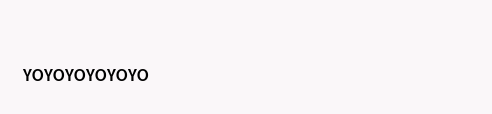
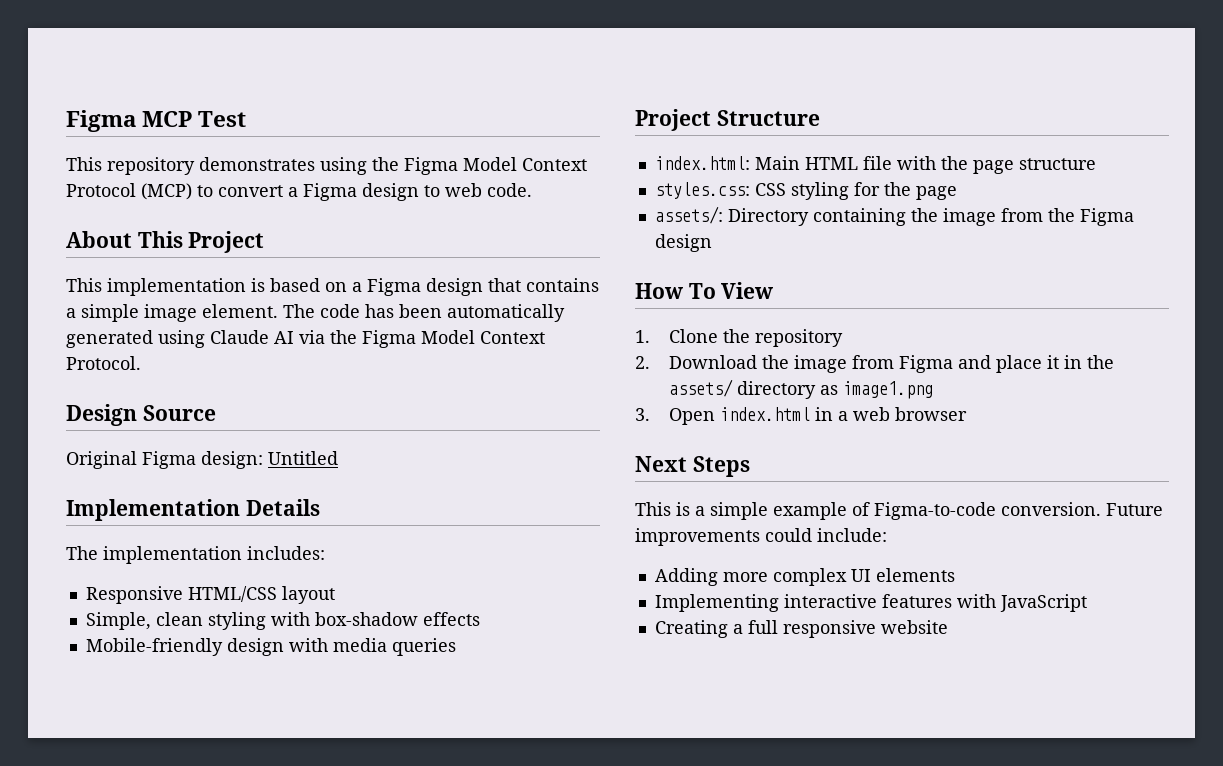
- YOYOYOYOYOYO
+ Figma MCP Test
+ This repository demonstrates using the Figma Model Context Protocol (MCP) to convert a Figma design to web code.
+ About This Project
+ This implementation is based on a Figma design that contains a simple image element. The code has been automatically generated using Claude AI via the Figma Model Context Protocol.
+ Design Source
+ Original Figma design: Untitled
+ Implementation Details
+ The implementation includes:
+ Responsive HTML/CSS layout
+ Simple, clean styling with box-shadow effects
+ Mobile-friendly design with media queries
+ Project Structure
+ index.html: Main HTML file with the page structure
+ styles.css: CSS styling for the page
+ assets/: Directory containing the image from the Figma design
+ How To View
+ 1. Clone the repository
+ 2. Download the image from Figma and place it in the assets/ directory as image1.png
+ 3. Open index.html in a web browser
+ Next Steps
+ This is a simple example of Figma-to-code conversion. Future improvements could include:
+ Adding more complex UI elements
+ Implementing interactive features with JavaScript
+ Creating a full responsive website

